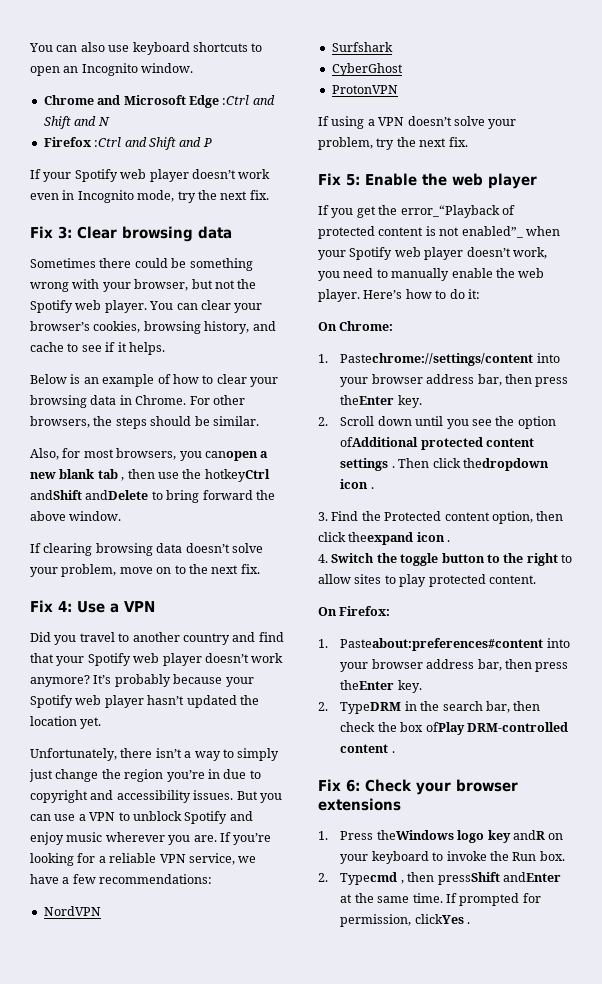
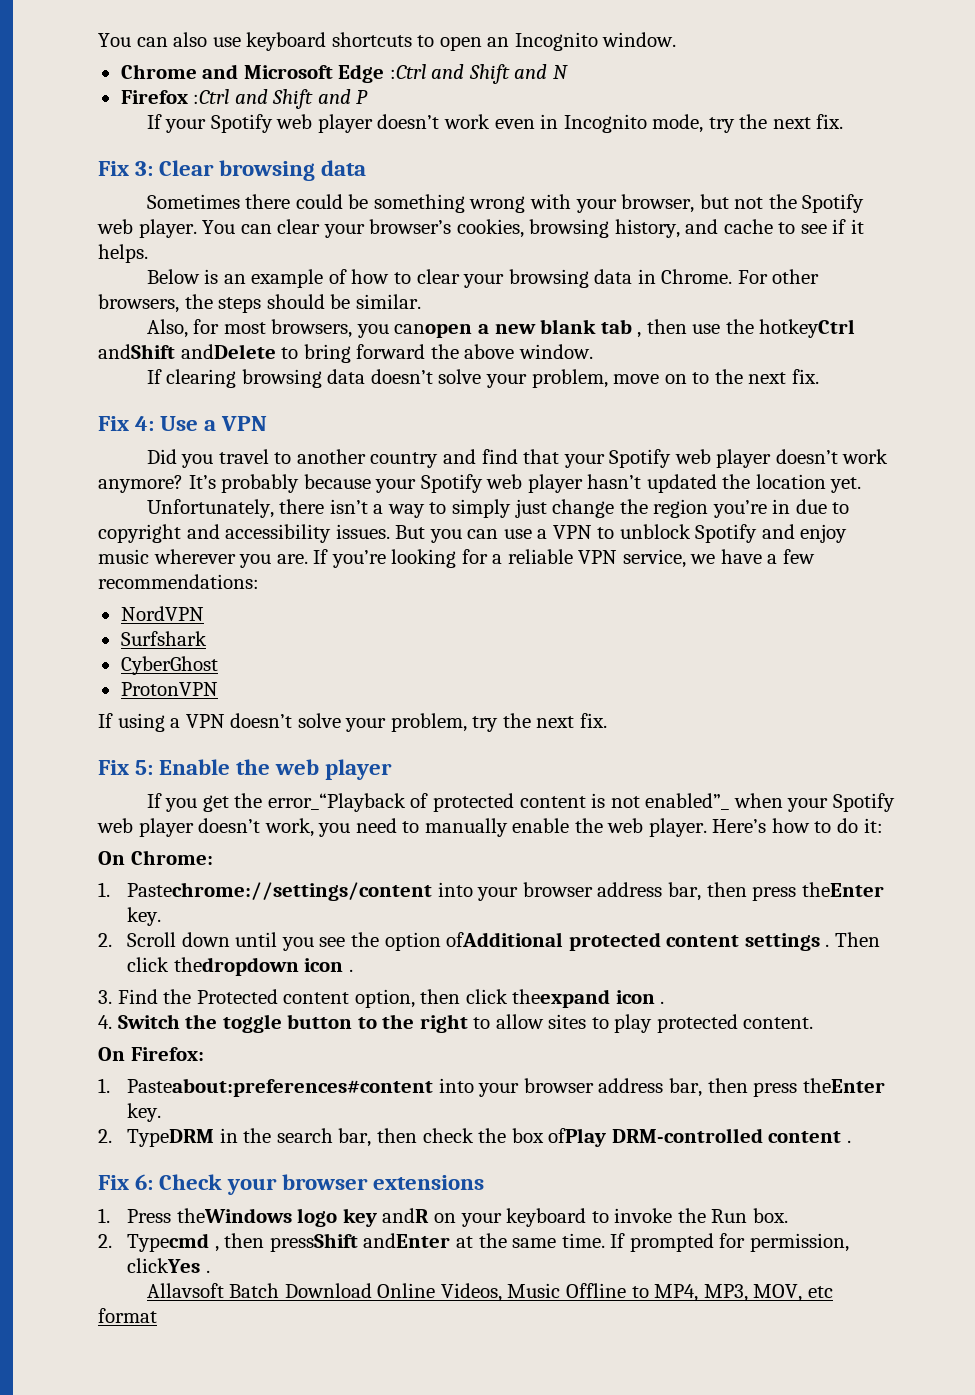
+ Allavsoft Batch Download Online Videos, Music Offline to MP4, MP3, MOV, etc format

